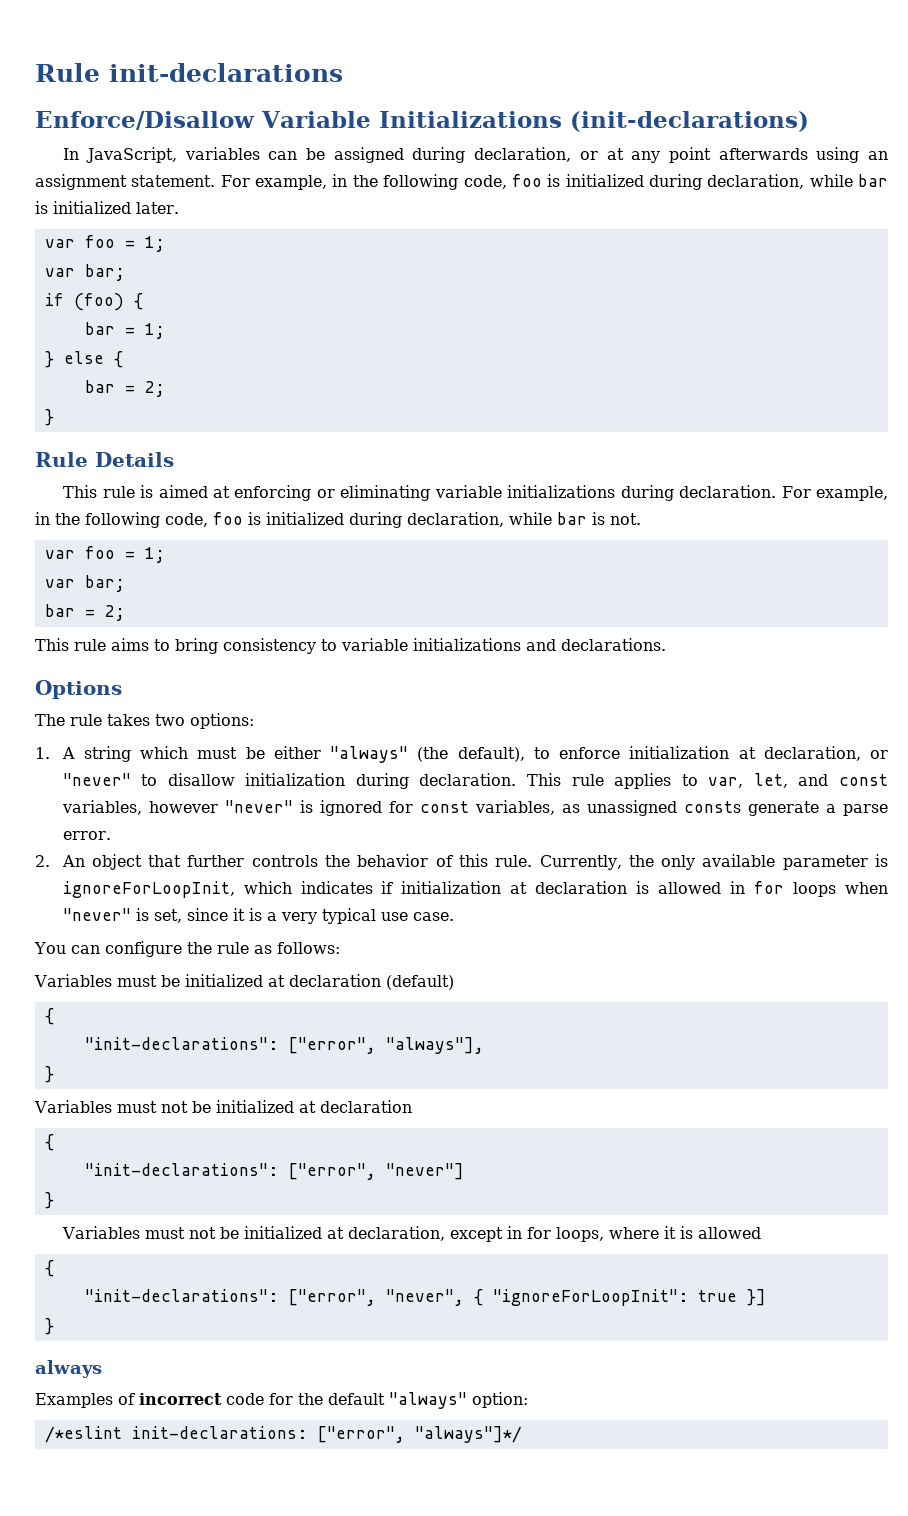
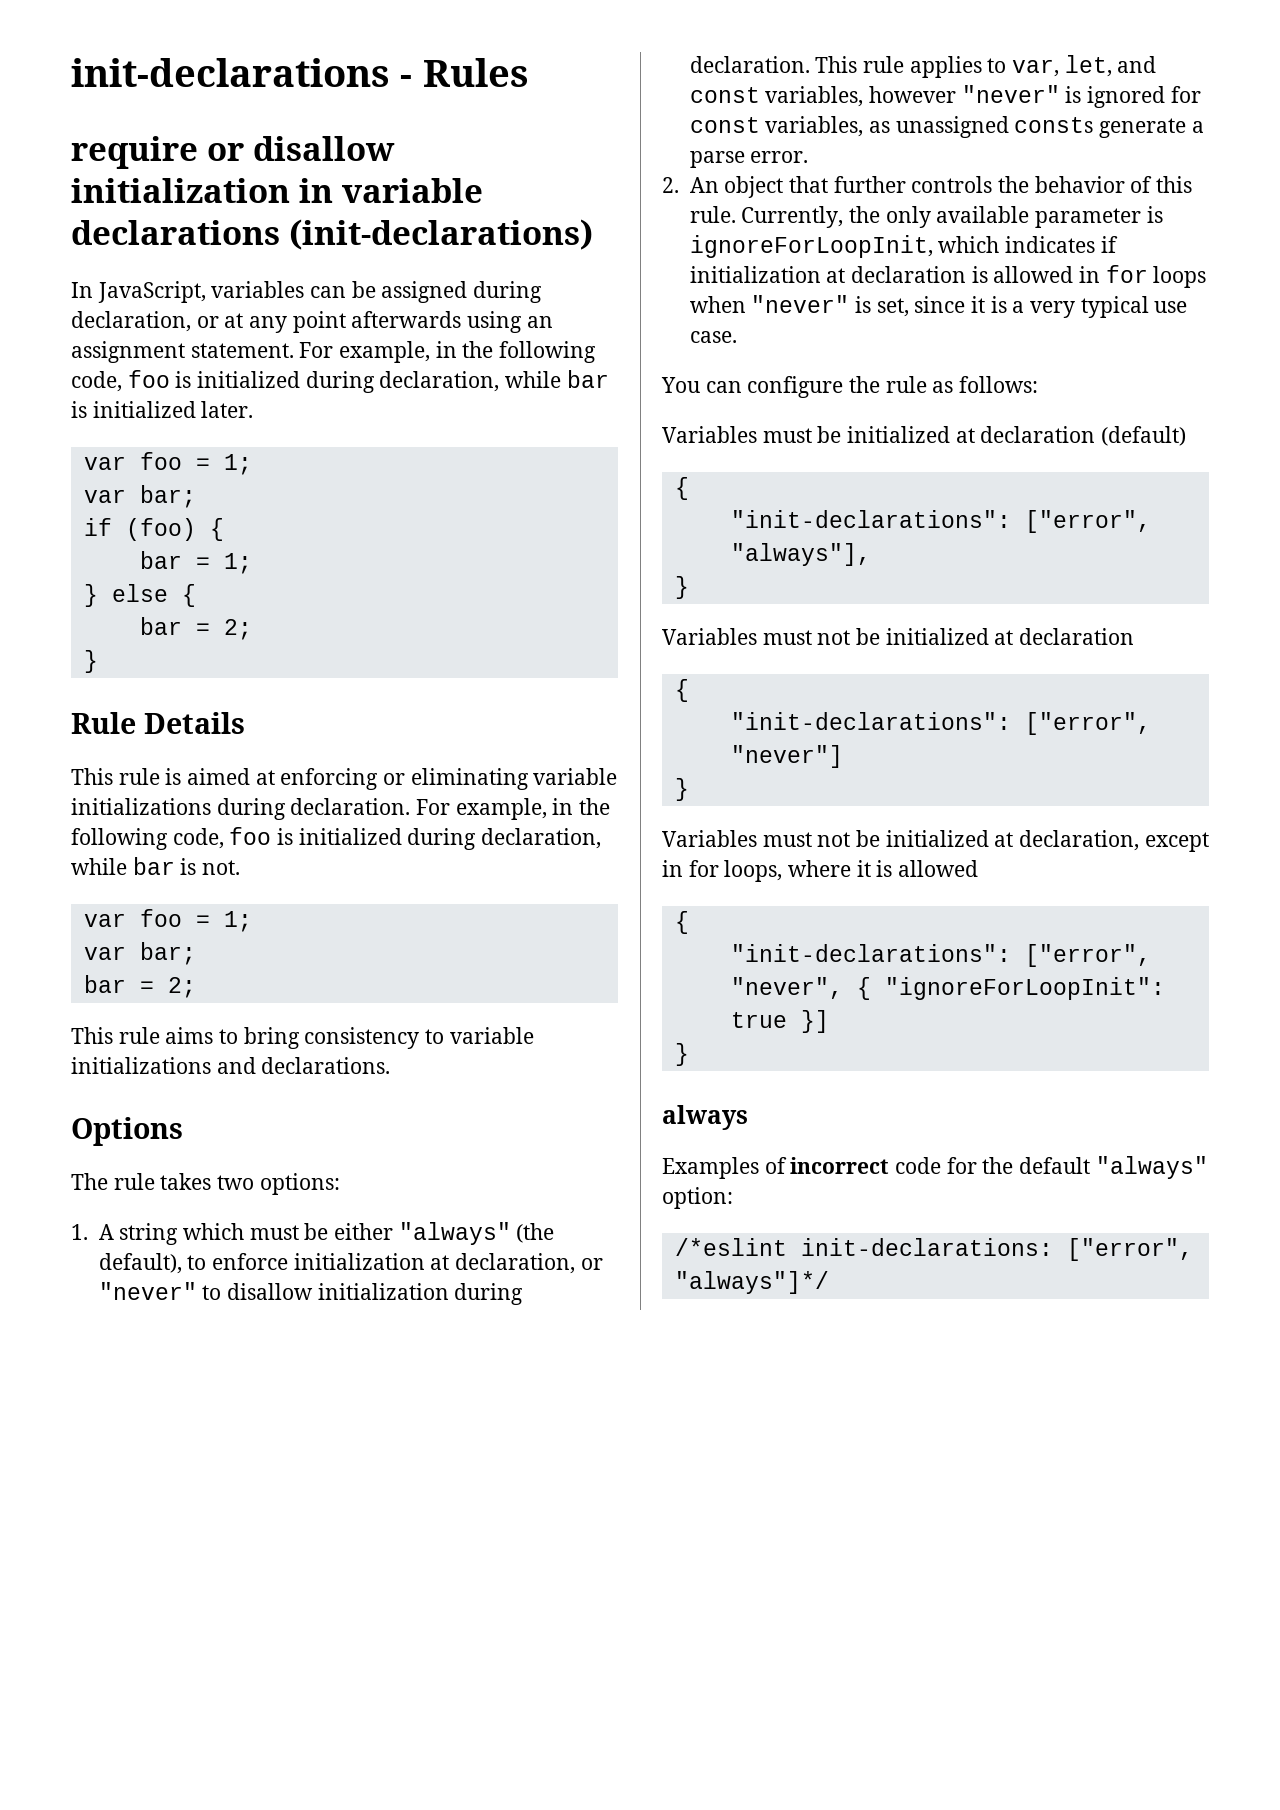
- Rule init-declarations
- Enforce/Disallow Variable Initializations (init-declarations)
+ init-declarations - Rules
+ require or disallow initialization in variable declarations (init-declarations)

